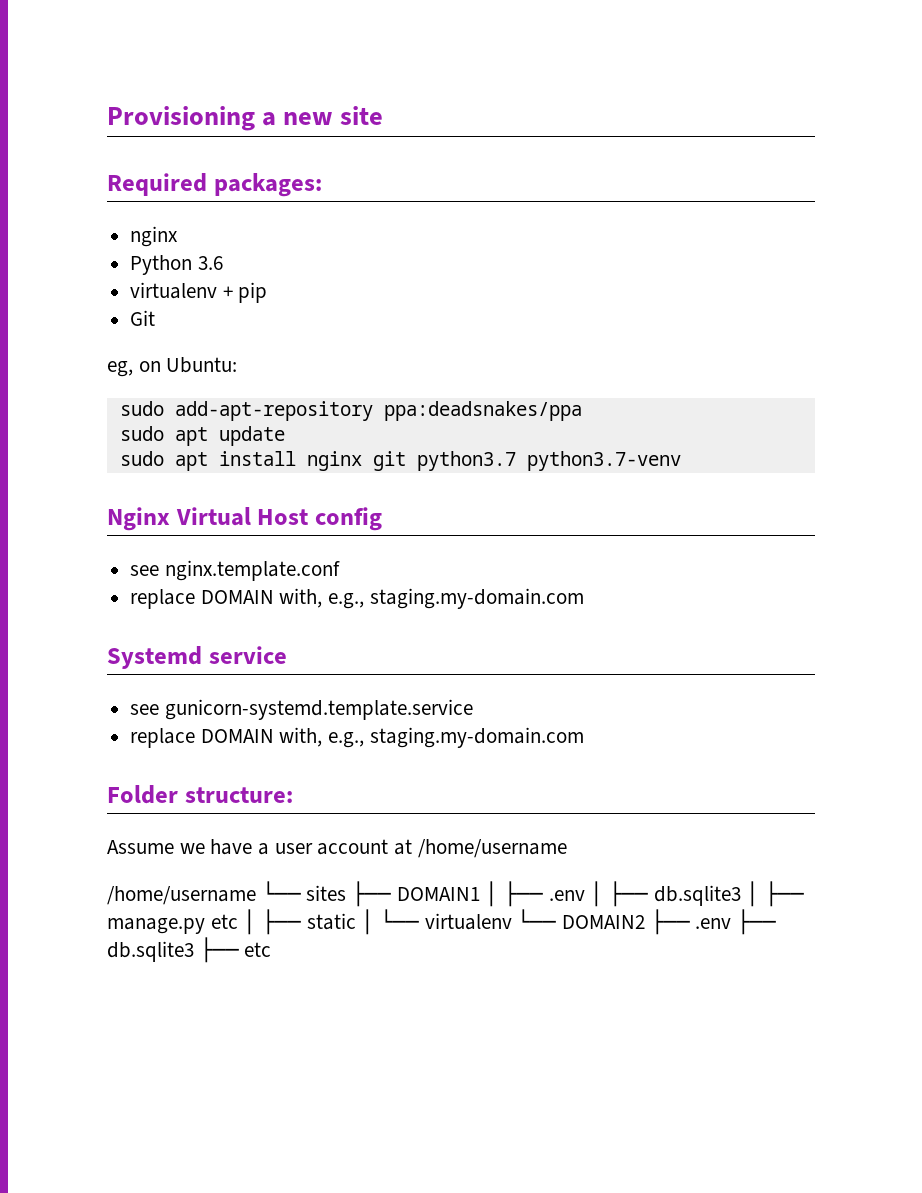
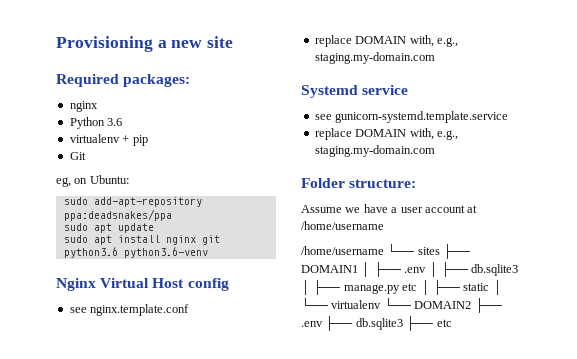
- sudo apt install nginx git python3.7 python3.7-venv
+ sudo apt install nginx git python3.6 python3.6-venv

